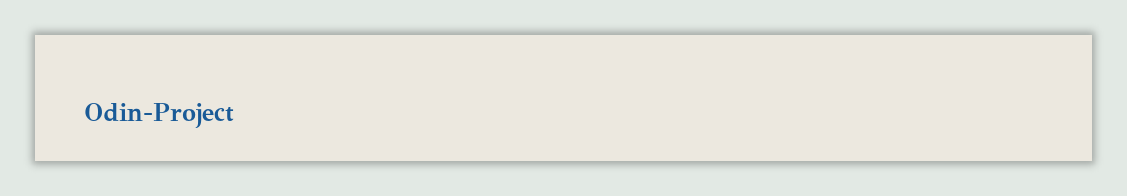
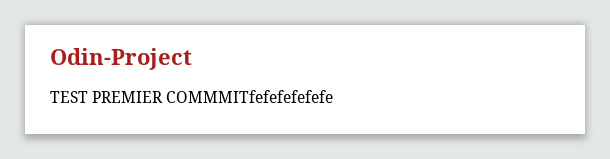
+ TEST PREMIER COMMMITfefefefefefe

